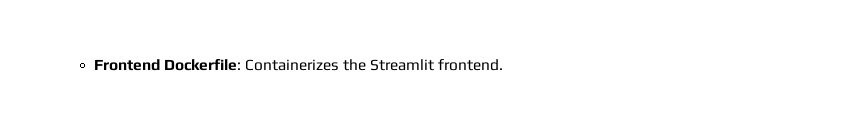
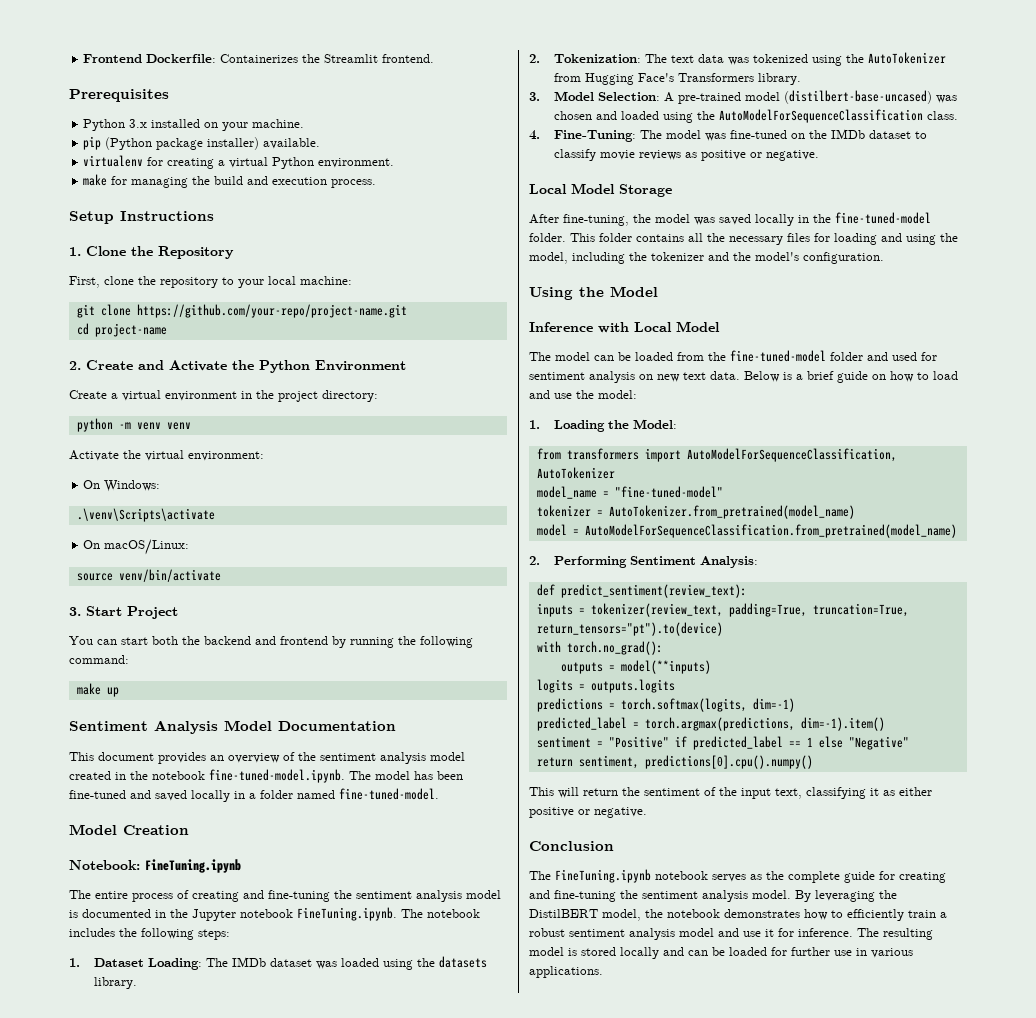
+ Prerequisites
+ Python 3.x installed on your machine.
+ pip (Python package installer) available.
+ virtualenv for creating a virtual Python environment.
+ make for managing the build and execution process.
+ Setup Instructions
+ 1. Clone the Repository
+ First, clone the repository to your local machine:
+ git clone https://github.com/your-repo/project-name.git
+ cd project-name
+ 2. Create and Activate the Python Environment
+ Create a virtual environment in the project directory:
+ python -m venv venv
+ Activate the virtual environment:
+ On Windows:
+ .\venv\Scripts\activate
+ On macOS/Linux:
+ source venv/bin/activate
+ 3. Start Project
+ You can start both the backend and frontend by running the following command:
+ make up
+ Sentiment Analysis Model Documentation
+ This document provides an overview of the sentiment analysis model created in the notebook fine-tuned-model.ipynb. The model has been fine-tuned and saved locally in a folder named fine-tuned-model.
+ Model Creation
+ Notebook: FineTuning.ipynb
+ The entire process of creating and fine-tuning the sentiment analysis model is documented in the Jupyter notebook FineTuning.ipynb. The notebook includes the following steps:
+ 1. Dataset Loading: The IMDb dataset was loaded using the datasets library.
+ 2. Tokenization: The text data was tokenized using the AutoTokenizer from Hugging Face's Transformers library.
+ 3. Model Selection: A pre-trained model (distilbert-base-uncased) was chosen and loaded using the AutoModelForSequenceClassification class.
+ 4. Fine-Tuning: The model was fine-tuned on the IMDb dataset to classify movie reviews as positive or negative.
+ Local Model Storage
+ After fine-tuning, the model was saved locally in the fine-tuned-model folder. This folder contains all the necessary files for loading and using the model, including the tokenizer and the model's configuration.
+ Using the Model
+ Inference with Local Model
+ The model can be loaded from the fine-tuned-model folder and used for sentiment analysis on new text data. Below is a brief guide on how to load and use the model:
+ 1. Loading the Model:
+ from transformers import AutoModelForSequenceClassification, AutoTokenizer
+ model_name = "fine-tuned-model"
+ tokenizer = AutoTokenizer.from_pretrained(model_name)
+ model = AutoModelForSequenceClassification.from_pretrained(model_name)
+ 2. Performing Sentiment Analysis:
+ def predict_sentiment(review_text):
+ inputs = tokenizer(review_text, padding=True, truncation=True, return_tensors="pt").to(device)
+ with torch.no_grad():
+ outputs = model(**inputs)
+ logits = outputs.logits
+ predictions = torch.softmax(logits, dim=-1)
+ predicted_label = torch.argmax(predictions, dim=-1).item()
+ sentiment = "Positive" if predicted_label == 1 else "Negative"
+ return sentiment, predictions[0].cpu().numpy()
+ This will return the sentiment of the input text, classifying it as either positive or negative.
+ Conclusion
+ The FineTuning.ipynb notebook serves as the complete guide for creating and fine-tuning the sentiment analysis model. By leveraging the DistilBERT model, the notebook demonstrates how to efficiently train a robust sentiment analysis model and use it for inference. The resulting model is stored locally and can be loaded for further use in various applications.

